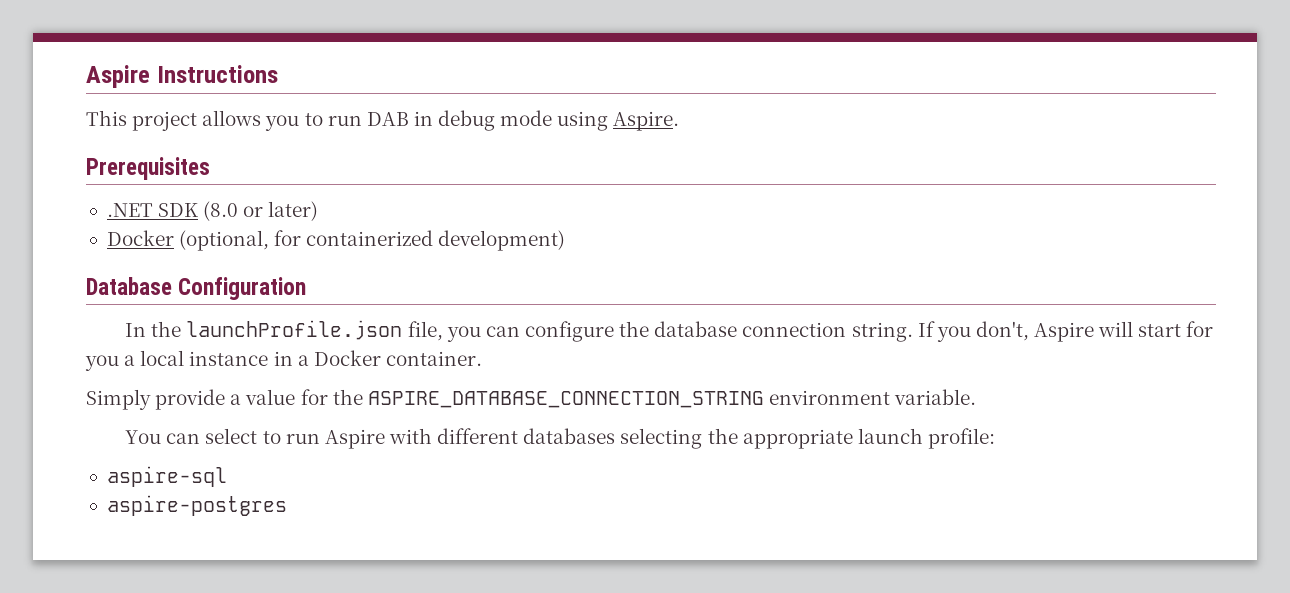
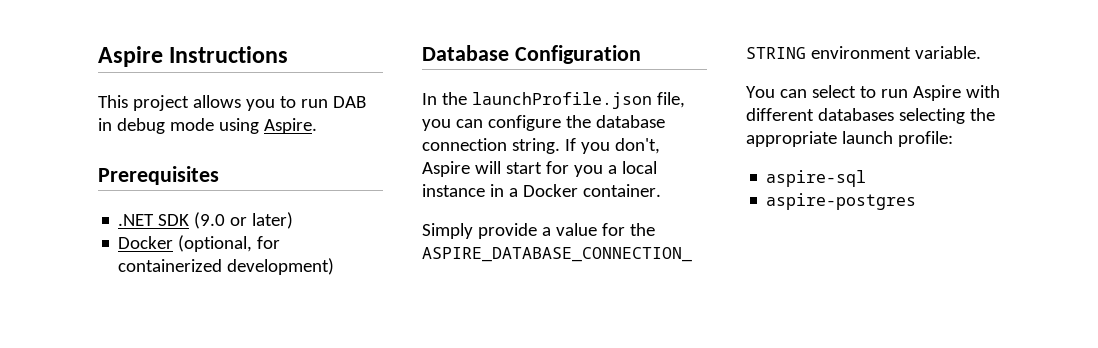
- .NET SDK (8.0 or later)
+ .NET SDK (9.0 or later)

